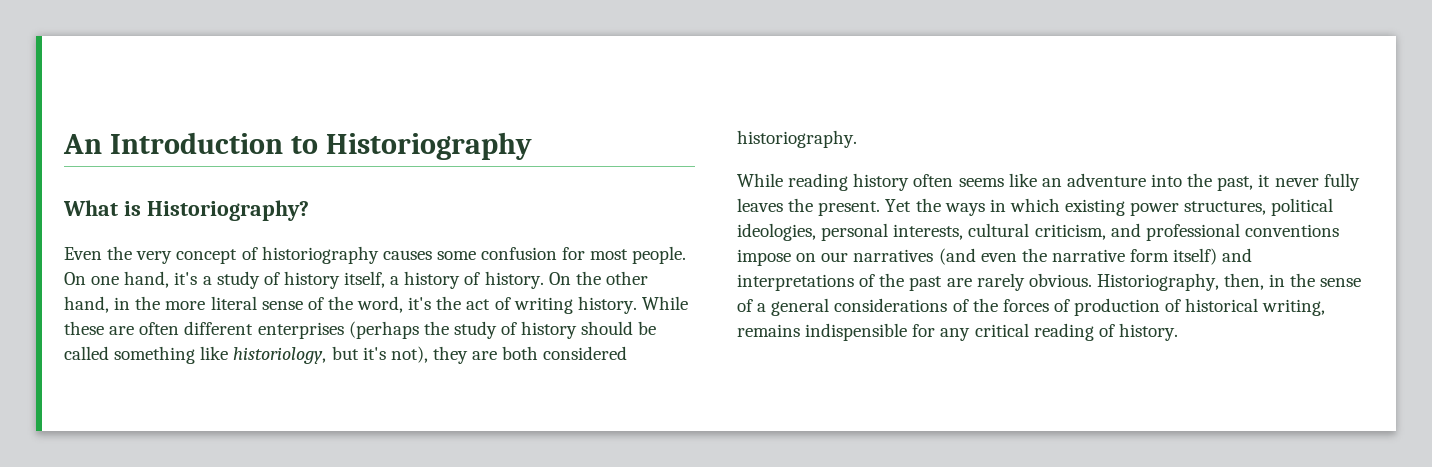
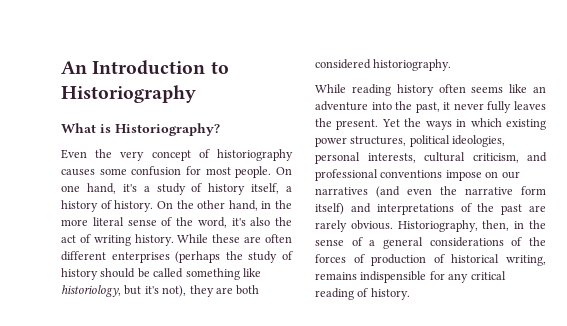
- On the other hand, in the more literal sense of the word, it's the act of writing history.
+ On the other hand, in the more literal sense of the word, it's also the act of writing history.

